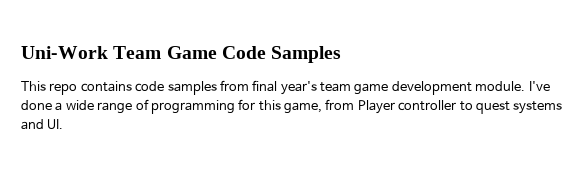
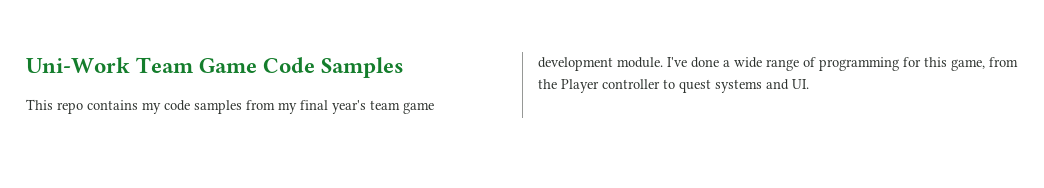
- This repo contains code samples from final year's team game development module.
+ This repo contains my code samples from my final year's team game development module.
- I've done a wide range of programming for this game, from Player controller to quest systems and UI.
+ I've done a wide range of programming for this game, from the Player controller to quest systems and UI.

